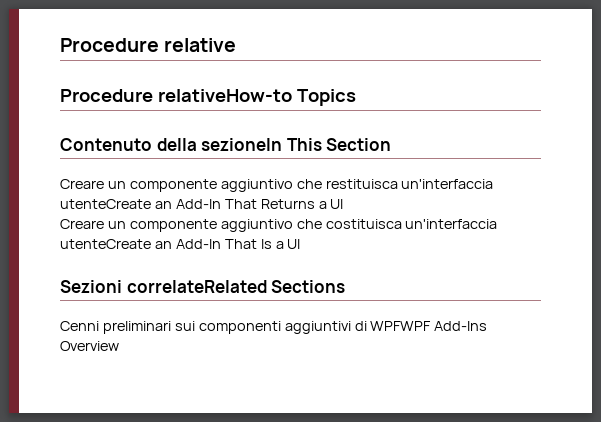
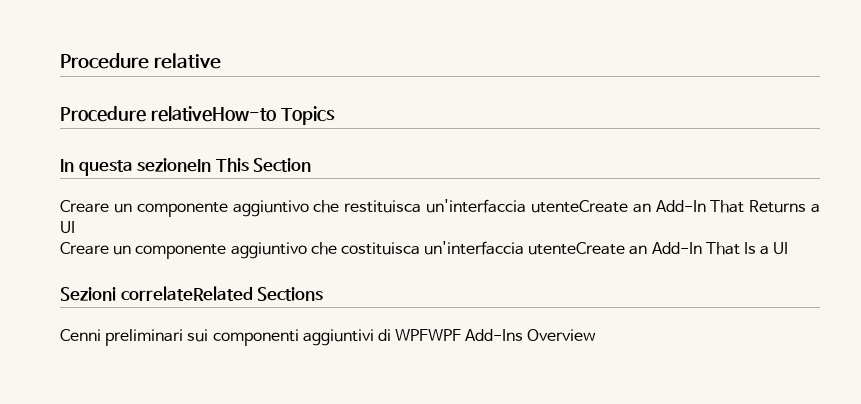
- Contenuto della sezioneIn This Section
+ In questa sezioneIn This Section

